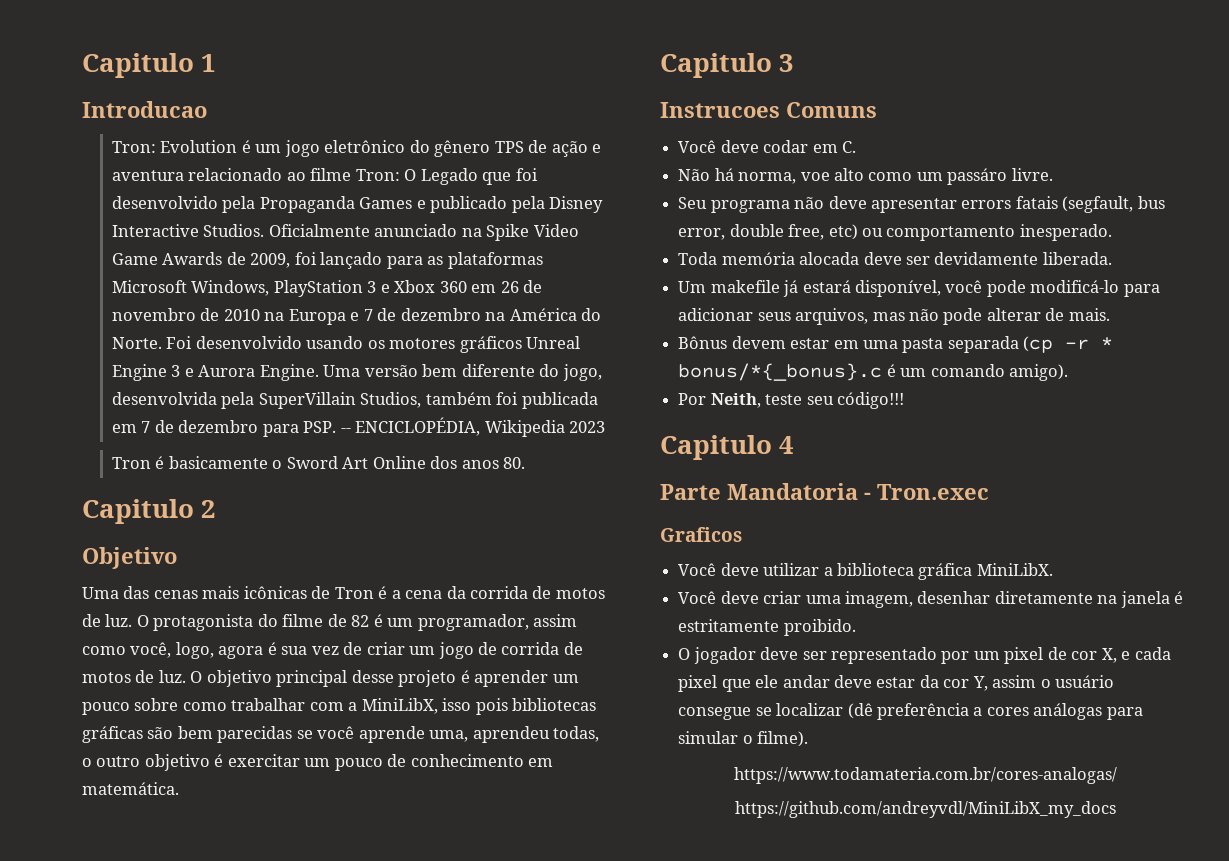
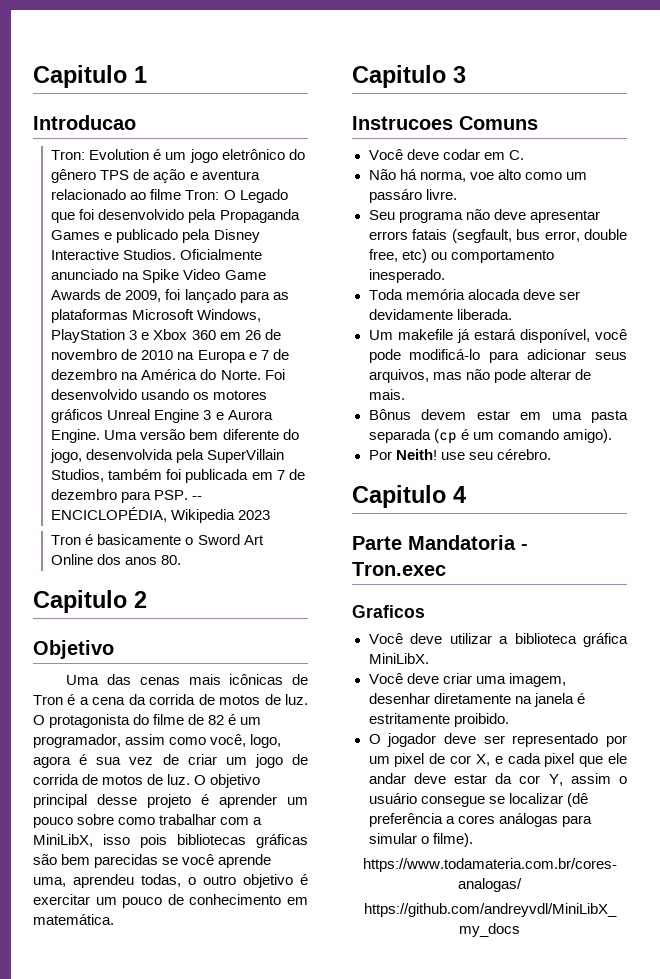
- Bônus devem estar em uma pasta separada (cp -r * bonus/*{_bonus}.c é um comando amigo).
+ Bônus devem estar em uma pasta separada (cp é um comando amigo).
- Por Neith, teste seu código!!!
+ Por Neith! use seu cérebro.

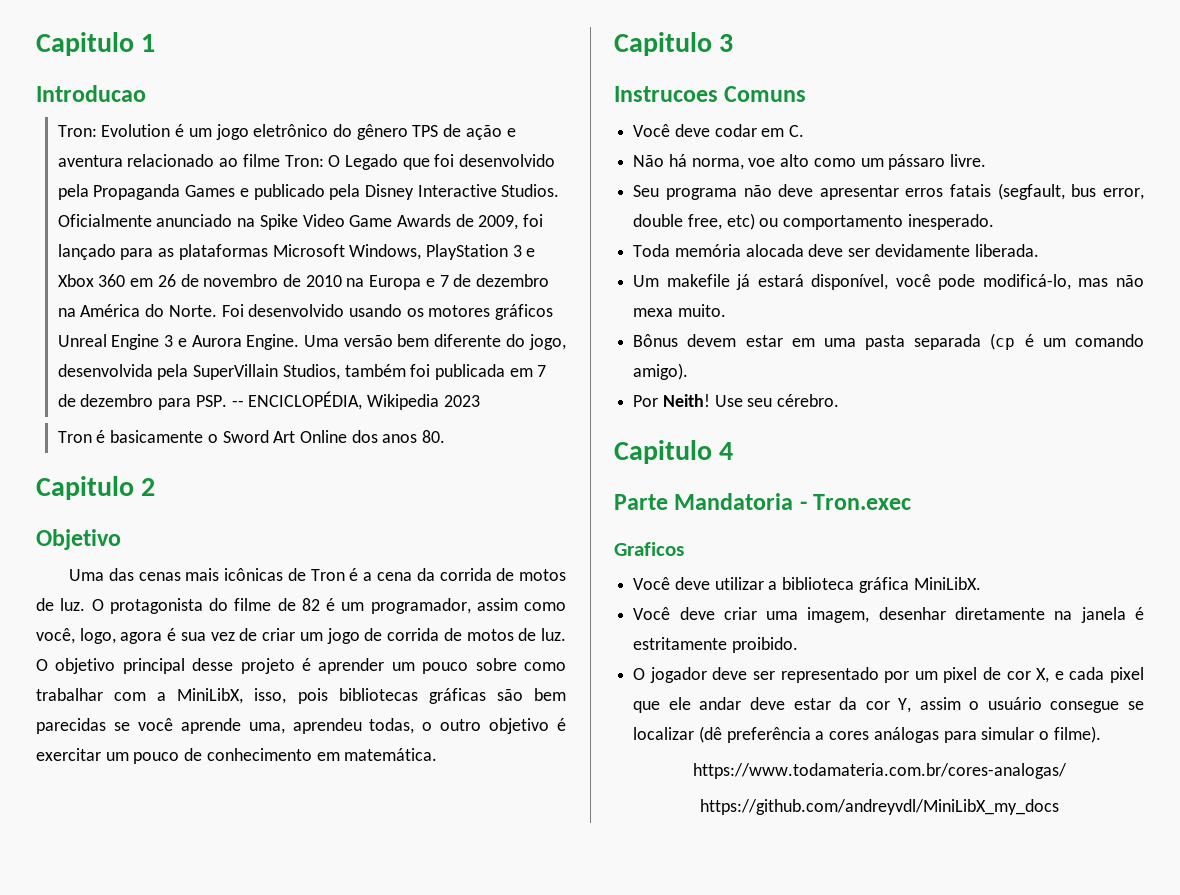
- O objetivo principal desse projeto é aprender um pouco sobre como trabalhar com a MiniLibX, isso pois bibliotecas gráficas são bem parecidas se você aprende uma, aprendeu todas, o outro objetivo é exercitar um pouco de conhecimento em matemática.
+ O objetivo principal desse projeto é aprender um pouco sobre como trabalhar com a MiniLibX, isso, pois bibliotecas gráficas são bem parecidas se você aprende uma, aprendeu todas, o outro objetivo é exercitar um pouco de conhecimento em matemática.
- Não há norma, voe alto como um passáro livre.
+ Não há norma, voe alto como um pássaro livre.
- Seu programa não deve apresentar errors fatais (segfault, bus error, double free, etc) ou comportamento inesperado.
+ Seu programa não deve apresentar erros fatais (segfault, bus error, double free, etc) ou comportamento inesperado.
- Um makefile já estará disponível, você pode modificá-lo para adicionar seus arquivos, mas não pode alterar de mais.
+ Um makefile já estará disponível, você pode modificá-lo, mas não mexa muito.
- Por Neith! use seu cérebro.
+ Por Neith! Use seu cérebro.

